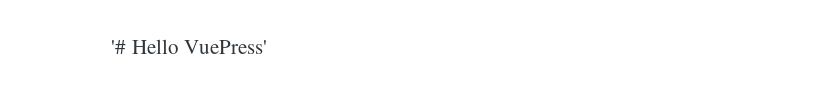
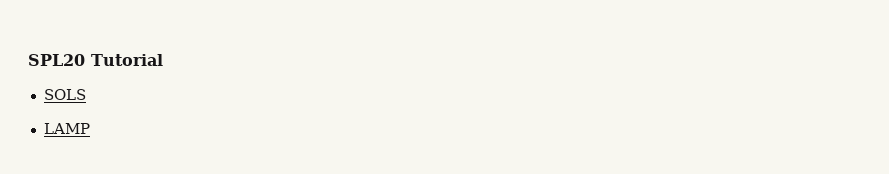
- '# Hello VuePress'
+ SPL20 Tutorial
+ SOLS
+ LAMP

